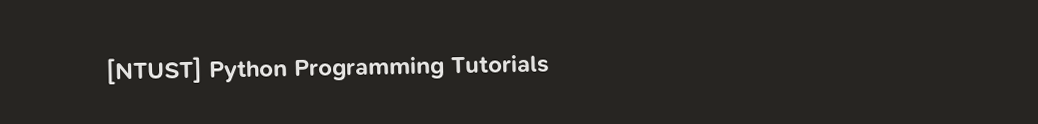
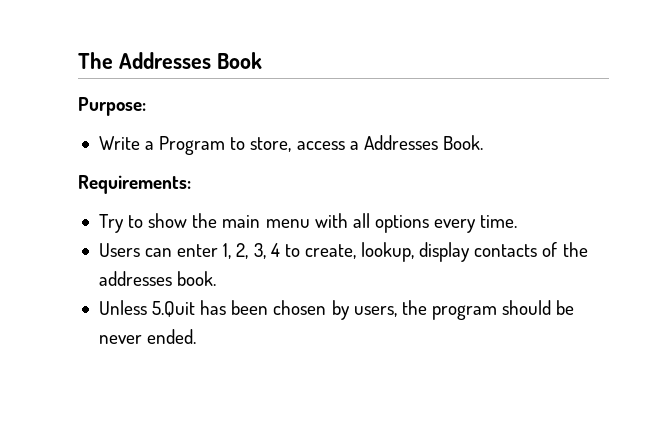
- [NTUST] Python Programming Tutorials
+ The Addresses Book
+ Purpose:
+ Write a Program to store, access a Addresses Book.
+ Requirements:
+ Try to show the main menu with all options every time.
+ Users can enter 1, 2, 3, 4 to create, lookup, display contacts of the addresses book.
+ Unless 5.Quit has been chosen by users, the program should be never ended.

